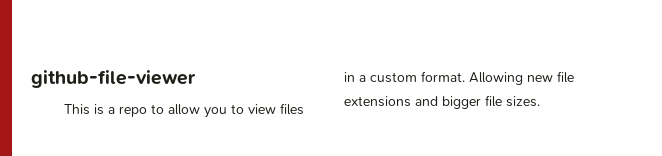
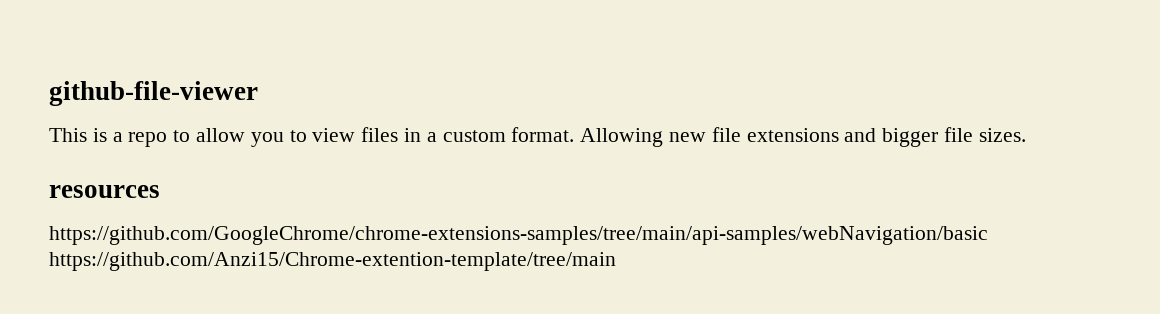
+ resources
+ https://github.com/GoogleChrome/chrome-extensions-samples/tree/main/api-samples/webNavigation/basic https://github.com/Anzi15/Chrome-extention-template/tree/main

